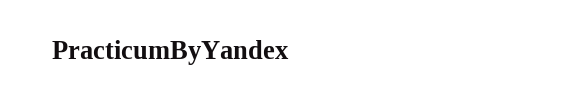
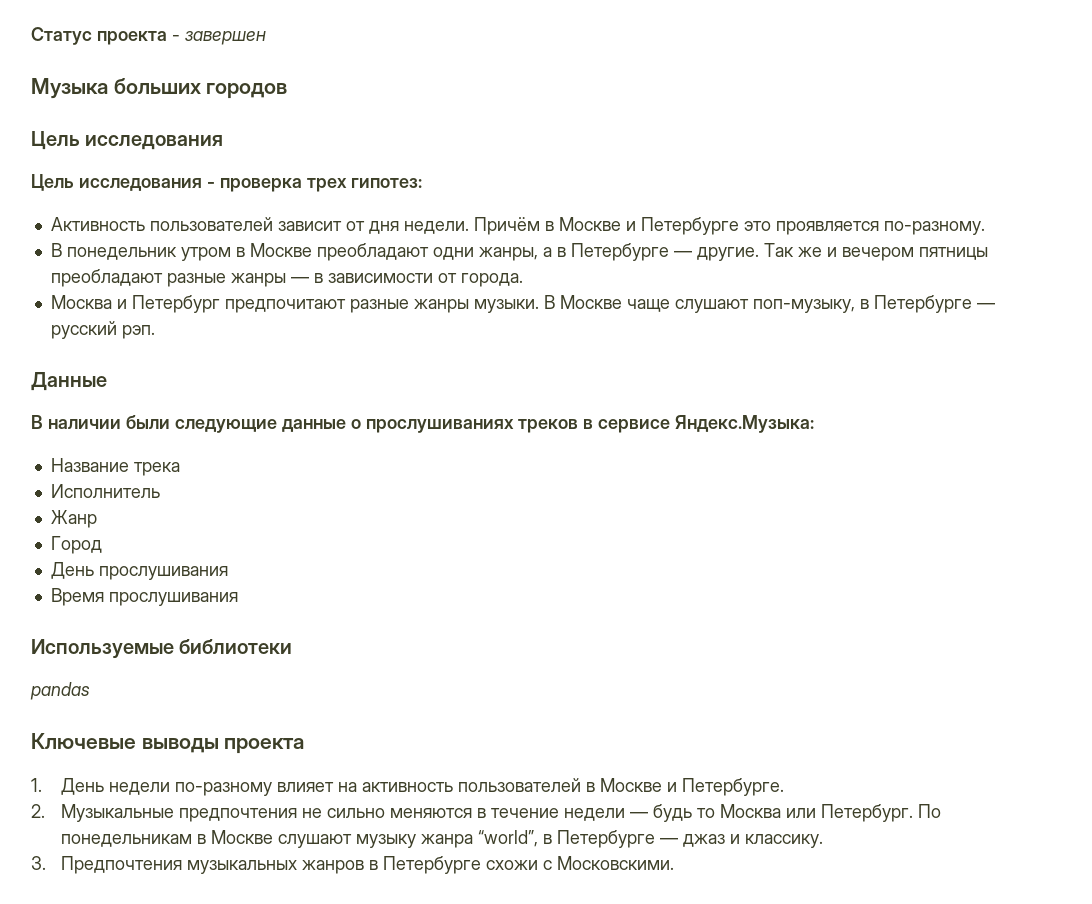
- PracticumByYandex
+ Статус проекта - завершен
+ Музыка больших городов
+ Цель исследования
+ Цель исследования - проверка трех гипотез:
+ Активность пользователей зависит от дня недели. Причём в Москве и Петербурге это проявляется по-разному.
+ В понедельник утром в Москве преобладают одни жанры, а в Петербурге — другие. Так же и вечером пятницы преобладают разные жанры — в зависимости от города.
+ Москва и Петербург предпочитают разные жанры музыки. В Москве чаще слушают поп-музыку, в Петербурге — русский рэп.
+ Данные
+ В наличии были следующие данные о прослушиваниях треков в сервисе Яндекс.Музыка:
+ Название трека
+ Исполнитель
+ Жанр
+ Город
+ День прослушивания
+ Время прослушивания
+ Используемые библиотеки
+ pandas
+ Ключевые выводы проекта
+ 1. День недели по-разному влияет на активность пользователей в Москве и Петербурге.
+ 2. Музыкальные предпочтения не сильно меняются в течение недели — будь то Москва или Петербург. По понедельникам в Москве слушают музыку жанра “world”, в Петербурге — джаз и классику.
+ 3. Предпочтения музыкальных жанров в Петербурге схожи с Московскими.

